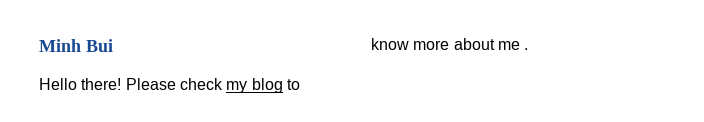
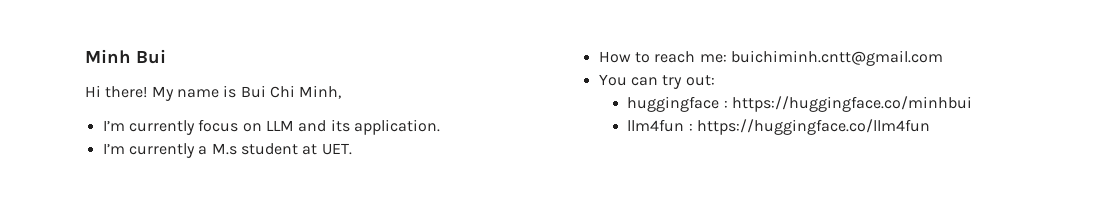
- Hello there! Please check my blog to know more about me .
+ Hi there! My name is Bui Chi Minh,
+ I’m currently focus on LLM and its application.
+ I’m currently a M.s student at UET.
+ How to reach me: buichiminh.cntt@gmail.com
+ You can try out:
+ huggingface : https://huggingface.co/minhbui
+ llm4fun : https://huggingface.co/llm4fun

